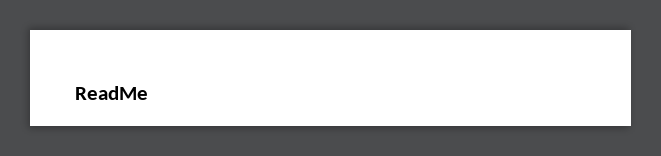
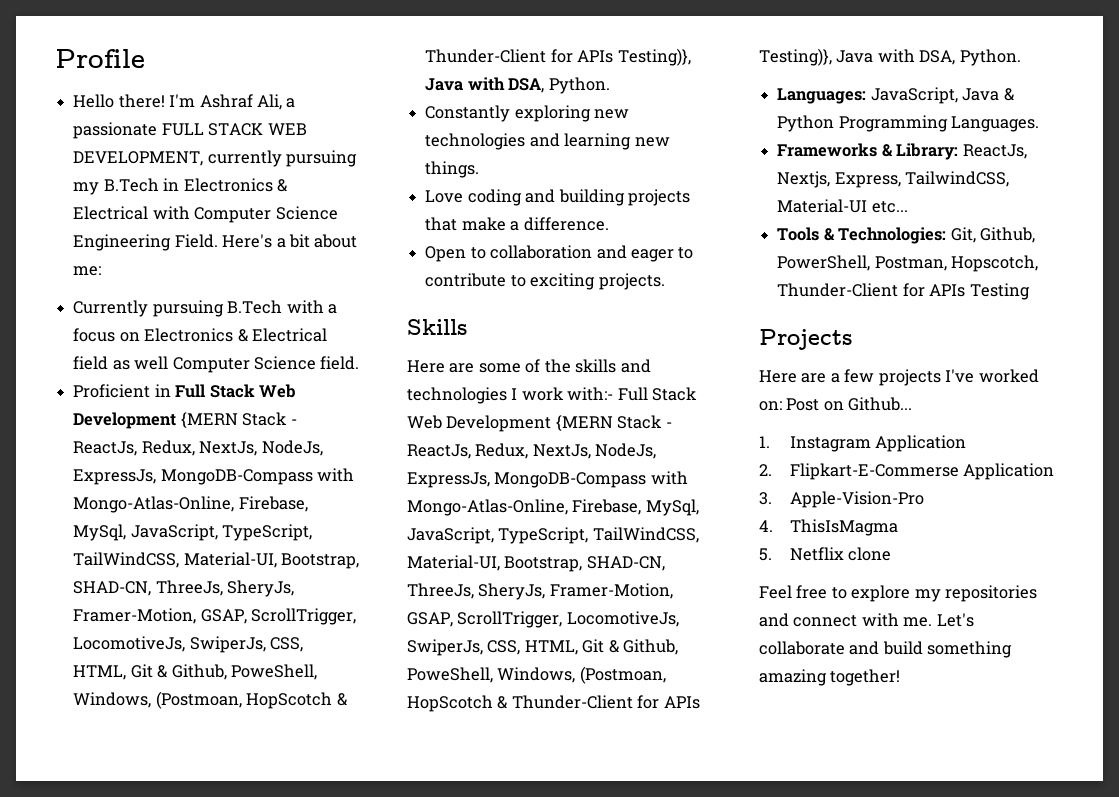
- ReadMe
+ Profile
+ Hello there! I'm Ashraf Ali, a passionate FULL STACK WEB DEVELOPMENT, currently pursuing my B.Tech in Electronics & Electrical with Computer Science Engineering Field. Here's a bit about me:
+ Currently pursuing B.Tech with a focus on Electronics & Electrical field as well Computer Science field.
+ Proficient in Full Stack Web Development {MERN Stack - ReactJs, Redux, NextJs, NodeJs, ExpressJs, MongoDB-Compass with Mongo-Atlas-Online, Firebase, MySql, JavaScript, TypeScript, TailWindCSS, Material-UI, Bootstrap, SHAD-CN, ThreeJs, SheryJs, Framer-Motion, GSAP, ScrollTrigger, LocomotiveJs, SwiperJs, CSS, HTML, Git & Github, PoweShell, Windows, (Postmoan, HopScotch & Thunder-Client for APIs Testing)}, Java with DSA, Python.
+ Constantly exploring new technologies and learning new things.
+ Love coding and building projects that make a difference.
+ Open to collaboration and eager to contribute to exciting projects.
+ Skills
+ Here are some of the skills and technologies I work with:- Full Stack Web Development {MERN Stack - ReactJs, Redux, NextJs, NodeJs, ExpressJs, MongoDB-Compass with Mongo-Atlas-Online, Firebase, MySql, JavaScript, TypeScript, TailWindCSS, Material-UI, Bootstrap, SHAD-CN, ThreeJs, SheryJs, Framer-Motion, GSAP, ScrollTrigger, LocomotiveJs, SwiperJs, CSS, HTML, Git & Github, PoweShell, Windows, (Postmoan, HopScotch & Thunder-Client for APIs Testing)}, Java with DSA, Python.
+ Languages: JavaScript, Java & Python Programming Languages.
+ Frameworks & Library: ReactJs, Nextjs, Express, TailwindCSS, Material-UI etc...
+ Tools & Technologies: Git, Github, PowerShell, Postman, Hopscotch, Thunder-Client for APIs Testing
+ Projects
+ Here are a few projects I've worked on: Post on Github...
+ 1. Instagram Application
+ 2. Flipkart-E-Commerse Application
+ 3. Apple-Vision-Pro
+ 4. ThisIsMagma
+ 5. Netflix clone
+ Feel free to explore my repositories and connect with me. Let's collaborate and build something amazing together!

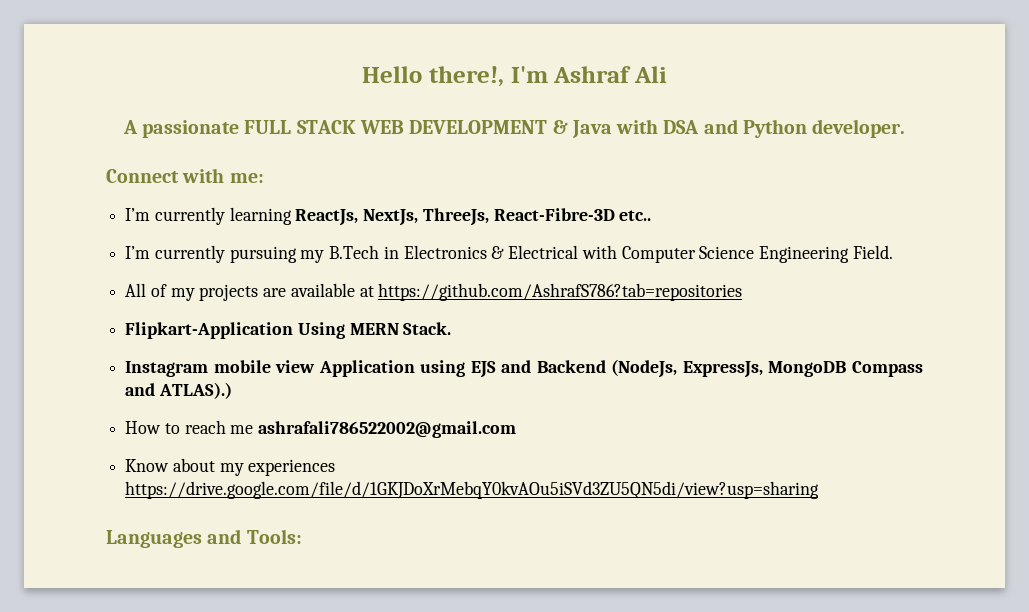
- Profile
- Hello there! I'm Ashraf Ali, a passionate FULL STACK WEB DEVELOPMENT, currently pursuing my B.Tech in Electronics & Electrical with Computer Science Engineering Field. Here's a bit about me:
- Currently pursuing B.Tech with a focus on Electronics & Electrical field as well Computer Science field.
- Proficient in Full Stack Web Development {MERN Stack - ReactJs, Redux, NextJs, NodeJs, ExpressJs, MongoDB-Compass with Mongo-Atlas-Online, Firebase, MySql, JavaScript, TypeScript, TailWindCSS, Material-UI, Bootstrap, SHAD-CN, ThreeJs, SheryJs, Framer-Motion, GSAP, ScrollTrigger, LocomotiveJs, SwiperJs, CSS, HTML, Git & Github, PoweShell, Windows, (Postmoan, HopScotch & Thunder-Client for APIs Testing)}, Java with DSA, Python.
- Constantly exploring new technologies and learning new things.
- Love coding and building projects that make a difference.
- Open to collaboration and eager to contribute to exciting projects.
- Skills
- Here are some of the skills and technologies I work with:- Full Stack Web Development {MERN Stack - ReactJs, Redux, NextJs, NodeJs, ExpressJs, MongoDB-Compass with Mongo-Atlas-Online, Firebase, MySql, JavaScript, TypeScript, TailWindCSS, Material-UI, Bootstrap, SHAD-CN, ThreeJs, SheryJs, Framer-Motion, GSAP, ScrollTrigger, LocomotiveJs, SwiperJs, CSS, HTML, Git & Github, PoweShell, Windows, (Postmoan, HopScotch & Thunder-Client for APIs Testing)}, Java with DSA, Python.
- Languages: JavaScript, Java & Python Programming Languages.
- Frameworks & Library: ReactJs, Nextjs, Express, TailwindCSS, Material-UI etc...
- Tools & Technologies: Git, Github, PowerShell, Postman, Hopscotch, Thunder-Client for APIs Testing
- Projects
- Here are a few projects I've worked on: Post on Github...
- 1. Instagram Application
- 2. Flipkart-E-Commerse Application
- 3. Apple-Vision-Pro
- 4. ThisIsMagma
- 5. Netflix clone
- Feel free to explore my repositories and connect with me. Let's collaborate and build something amazing together!
+ Hello there!, I'm Ashraf Ali
+ A passionate FULL STACK WEB DEVELOPMENT & Java with DSA and Python developer.
+ Connect with me:
+ I’m currently learning ReactJs, NextJs, ThreeJs, React-Fibre-3D etc..
+ I’m currently pursuing my B.Tech in Electronics & Electrical with Computer Science Engineering Field.
+ All of my projects are available at https://github.com/AshrafS786?tab=repositories
+ Flipkart-Application Using MERN Stack.
+ Instagram mobile view Application using EJS and Backend (NodeJs, ExpressJs, MongoDB Compass and ATLAS).)
+ How to reach me ashrafali786522002@gmail.com
+ Know about my experiences https://drive.google.com/file/d/1GKJDoXrMebqY0kvAOu5iSVd3ZU5QN5di/view?usp=sharing
+ Languages and Tools:

